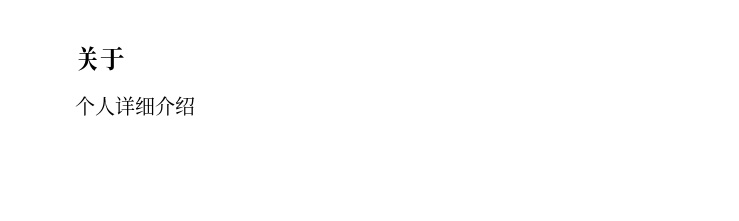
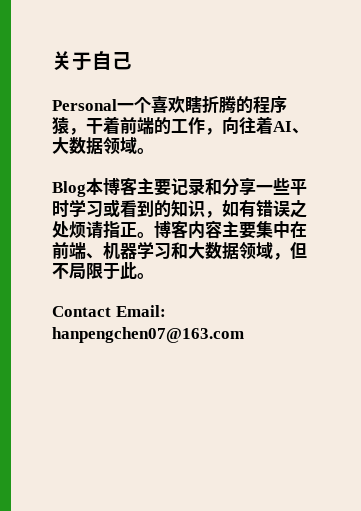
- 关于
- 个人详细介绍
+ 关于自己
+ Personal一个喜欢瞎折腾的程序猿，干着前端的工作，向往着AI、大数据领域。
+ Blog本博客主要记录和分享一些平时学习或看到的知识，如有错误之处烦请指正。博客内容主要集中在前端、机器学习和大数据领域，但不局限于此。
+ Contact Email: hanpengchen07@163.com

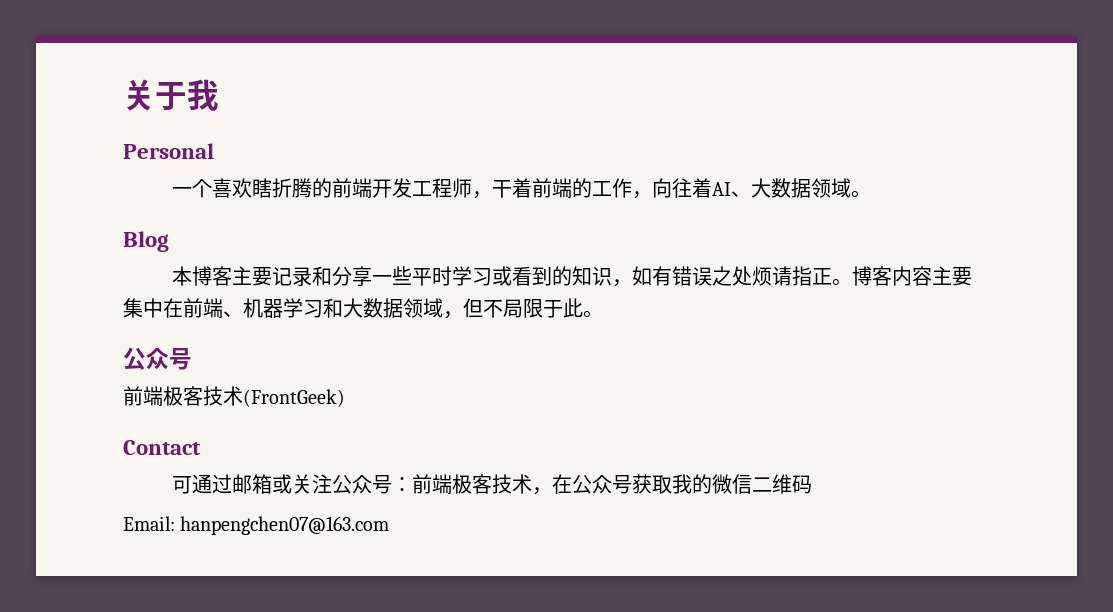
- 关于自己
+ 关于我
- Personal一个喜欢瞎折腾的程序猿，干着前端的工作，向往着AI、大数据领域。
+ Personal
+ 一个喜欢瞎折腾的前端开发工程师，干着前端的工作，向往着AI、大数据领域。
- Blog本博客主要记录和分享一些平时学习或看到的知识，如有错误之处烦请指正。
+ Blog
+ 本博客主要记录和分享一些平时学习或看到的知识，如有错误之处烦请指正。
  博客内容主要集中在前端、机器学习和大数据领域，但不局限于此。
- Contact Email: hanpengchen07@163.com
+ 公众号
+ 前端极客技术(FrontGeek)
+ Contact
+ 可通过邮箱或关注公众号：前端极客技术，在公众号获取我的微信二维码
+ Email: hanpengchen07@163.com

